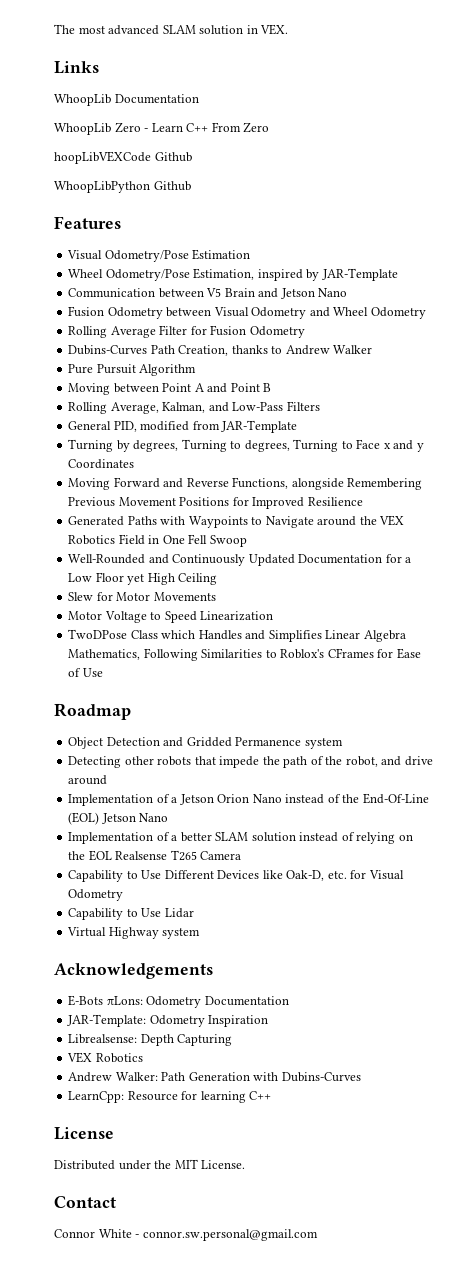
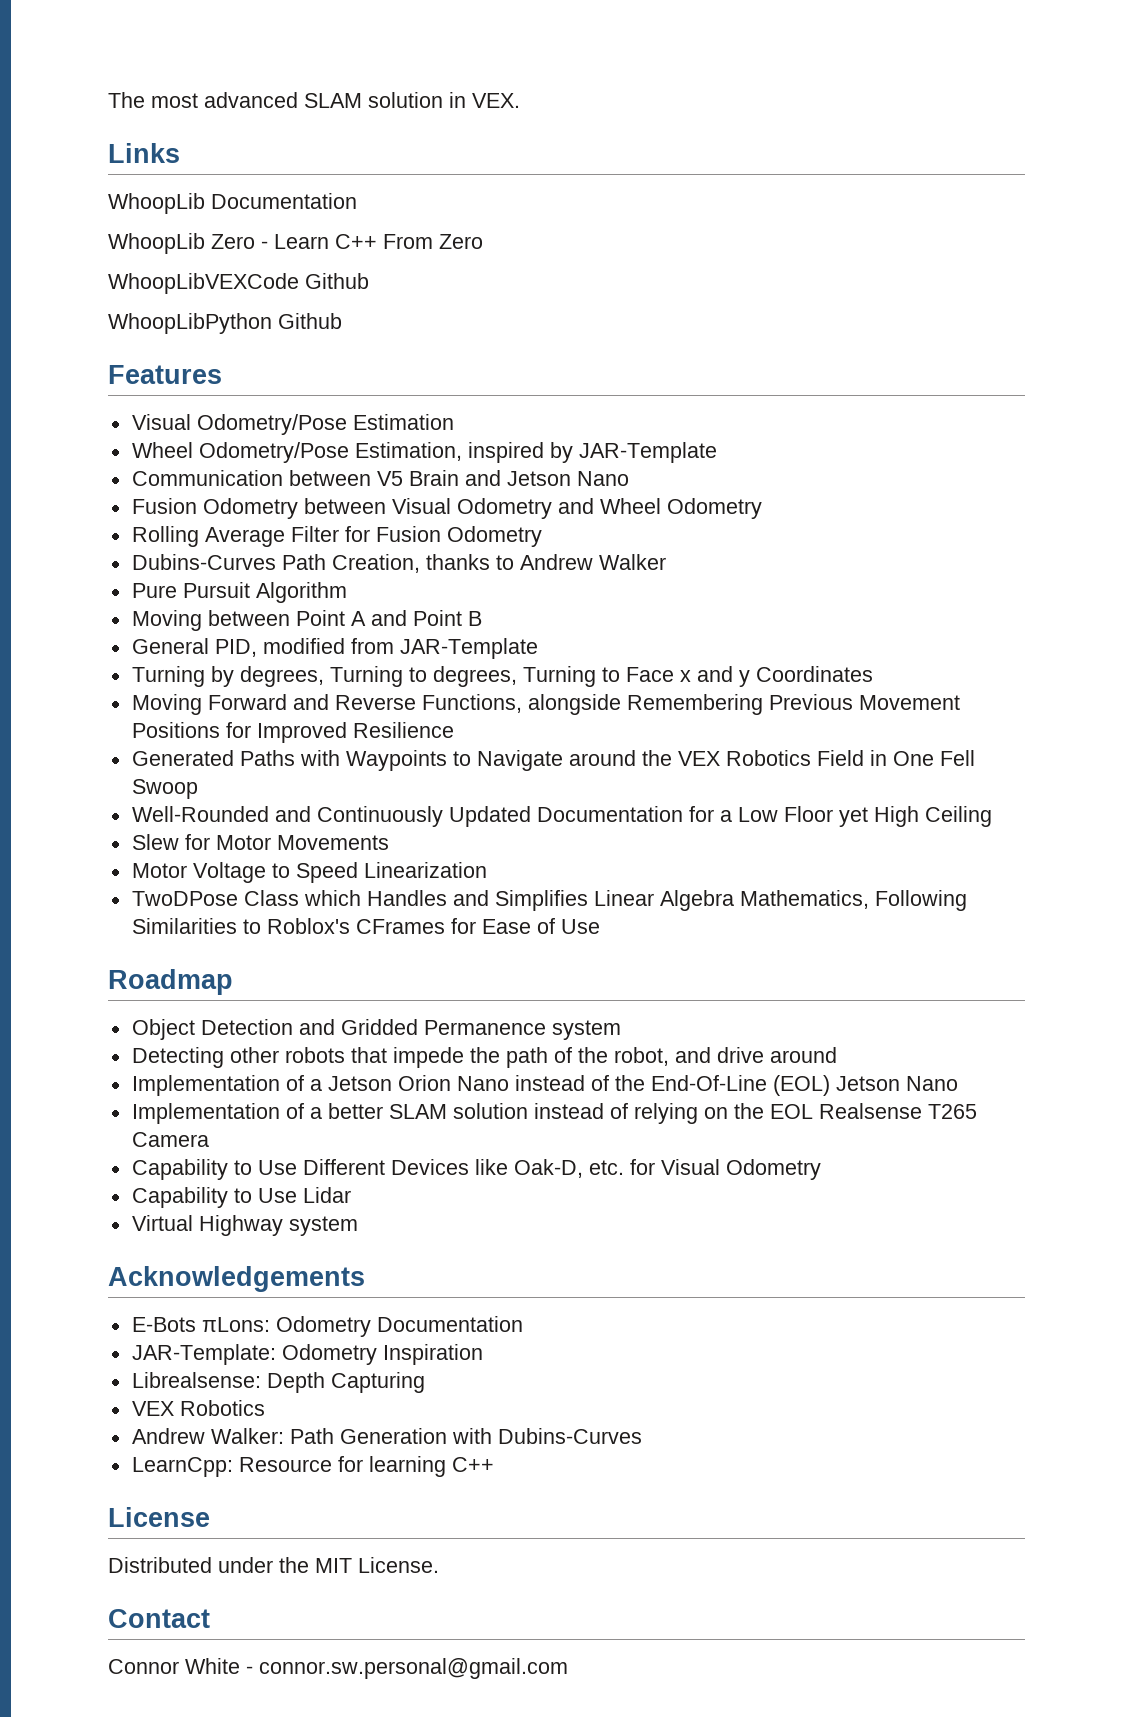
- hoopLibVEXCode Github
+ WhoopLibVEXCode Github
- Rolling Average, Kalman, and Low-Pass Filters

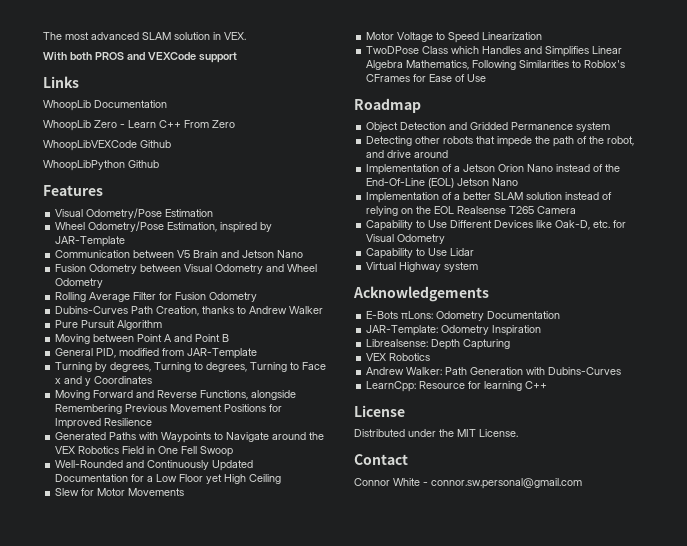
+ With both PROS and VEXCode support

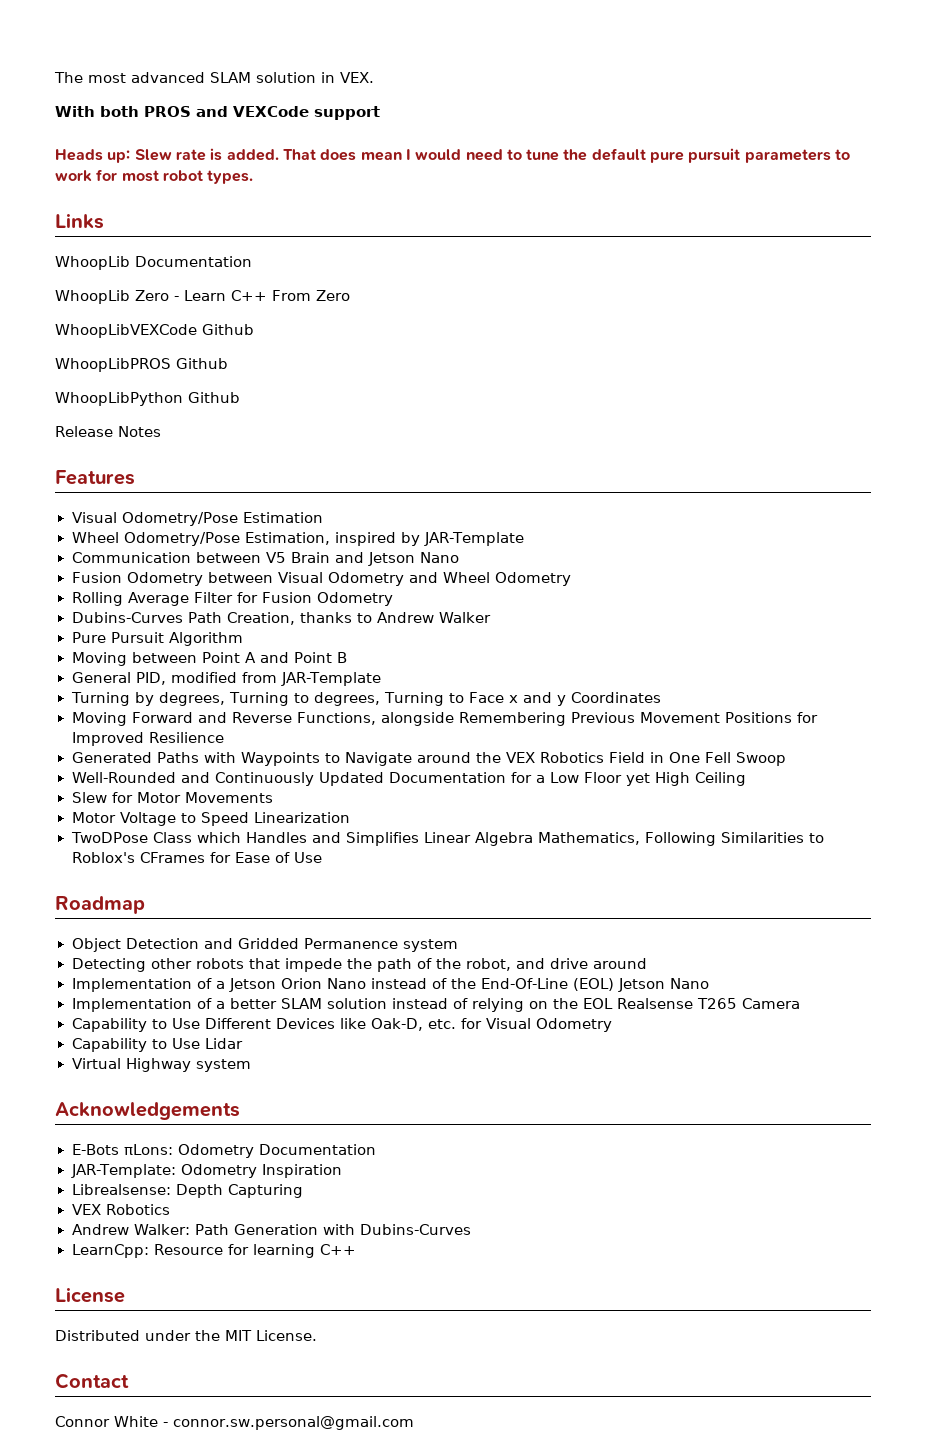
+ Heads up: Slew rate is added. That does mean I would need to tune the default pure pursuit parameters to work for most robot types.
+ WhoopLibPROS Github
+ Release Notes

